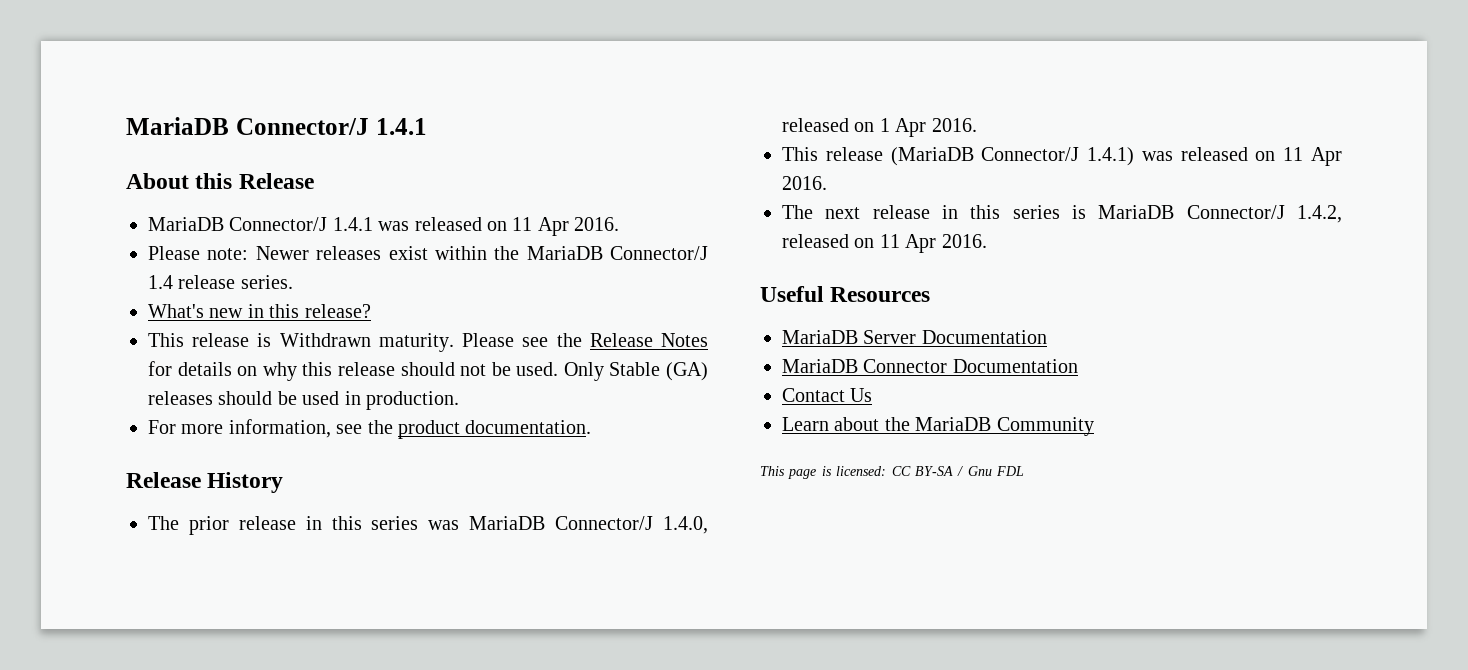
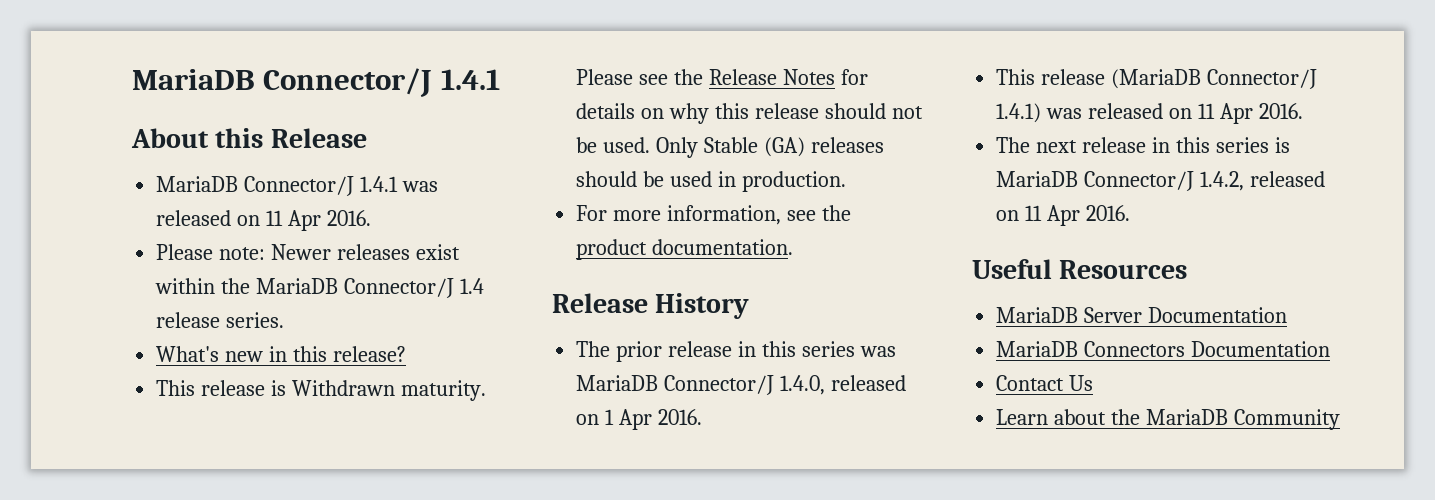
- MariaDB Connector Documentation
+ MariaDB Connectors Documentation
- This page is licensed: CC BY-SA / Gnu FDL

